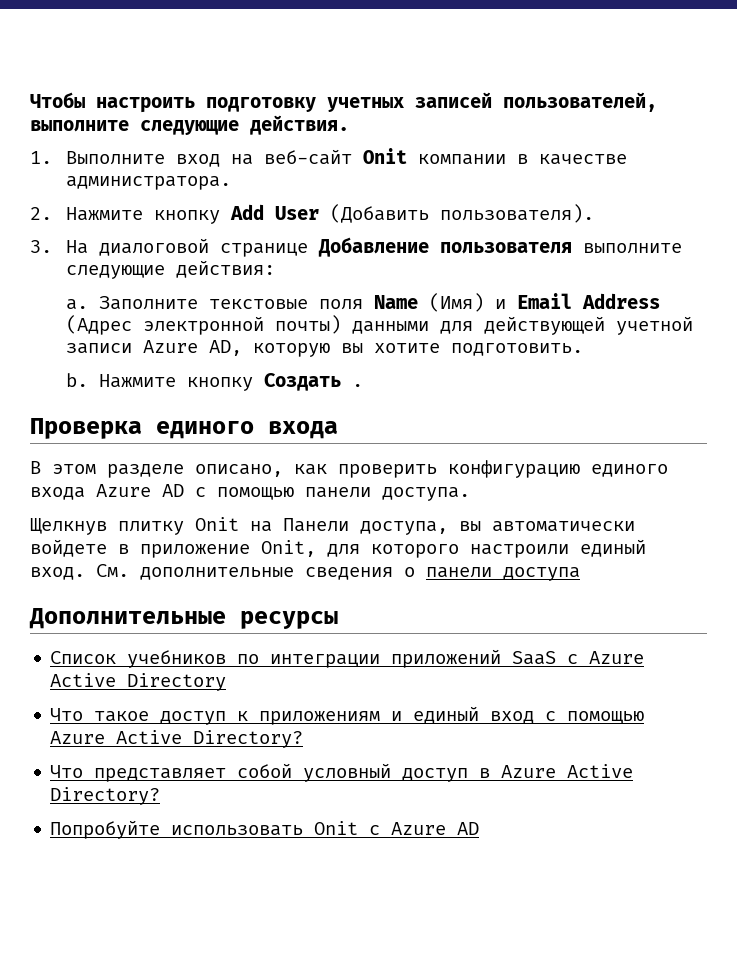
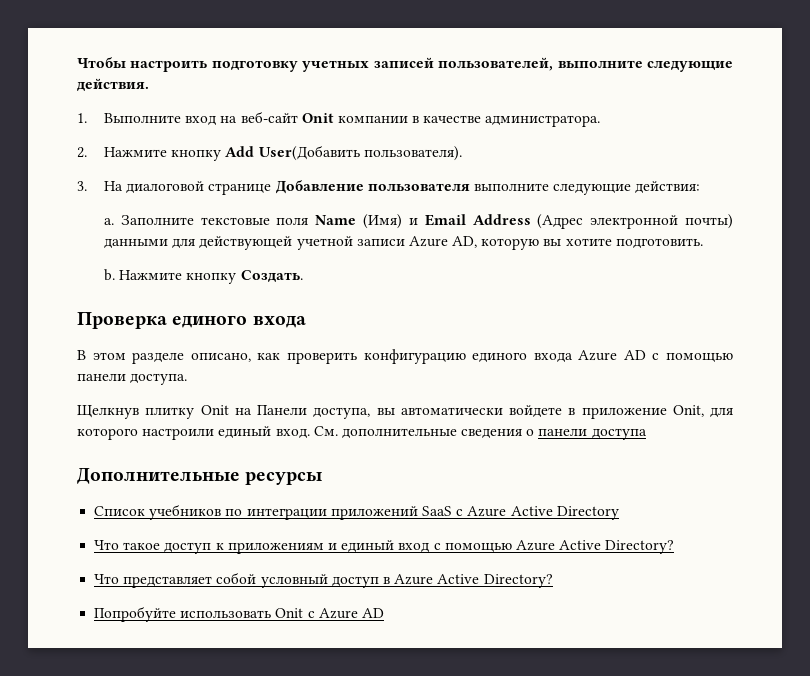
- 2. Нажмите кнопку Add User (Добавить пользователя).
+ 2. Нажмите кнопку Add User(Добавить пользователя).
- Нажмите кнопку Создать .
+ Нажмите кнопку Создать.

